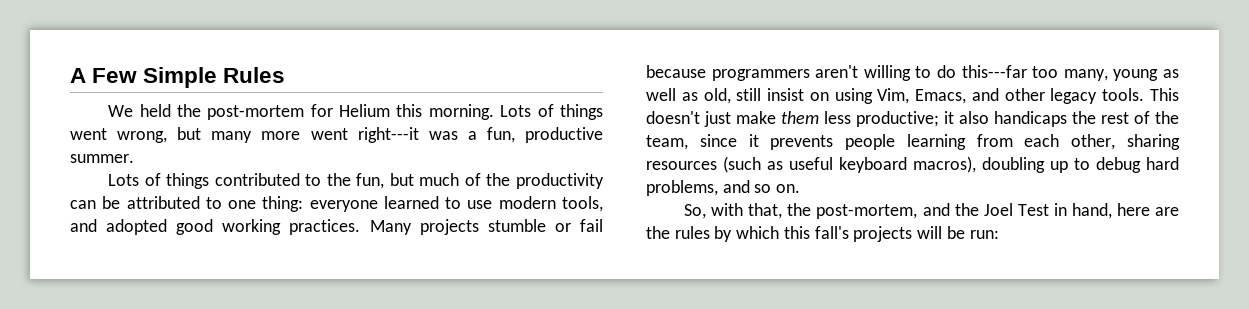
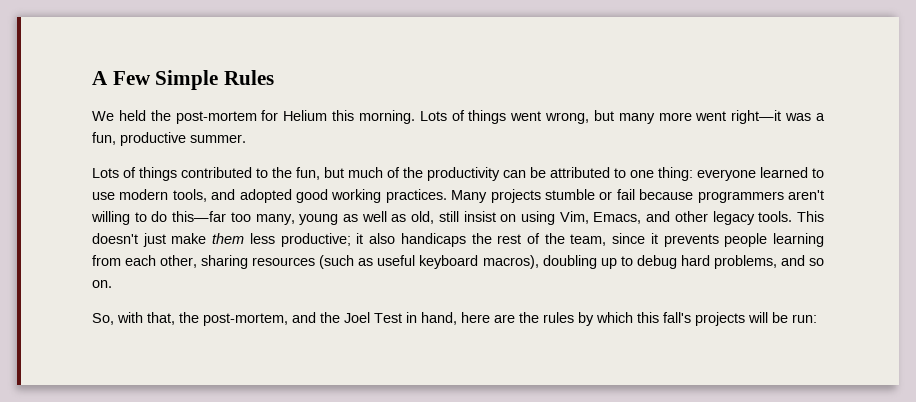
- Lots of things went wrong, but many more went right---it was a fun, productive summer.
+ Lots of things went wrong, but many more went right—it was a fun, productive summer.
- Many projects stumble or fail because programmers aren't willing to do this---far too many, young as well as old, still insist on using Vim, Emacs, and other legacy tools.
+ Many projects stumble or fail because programmers aren't willing to do this—far too many, young as well as old, still insist on using Vim, Emacs, and other legacy tools.

